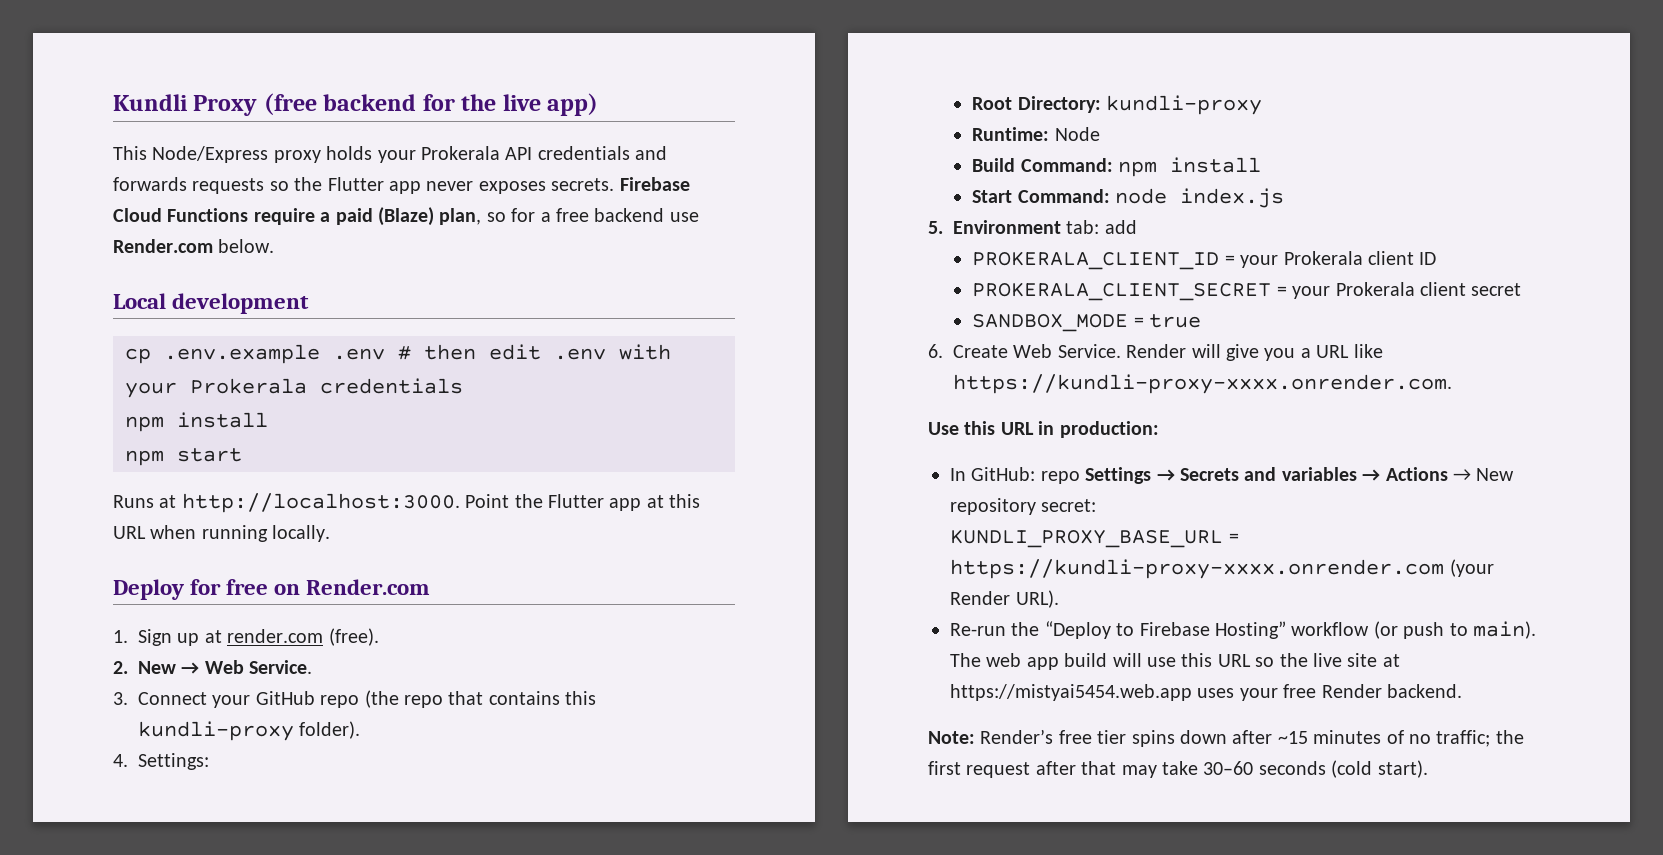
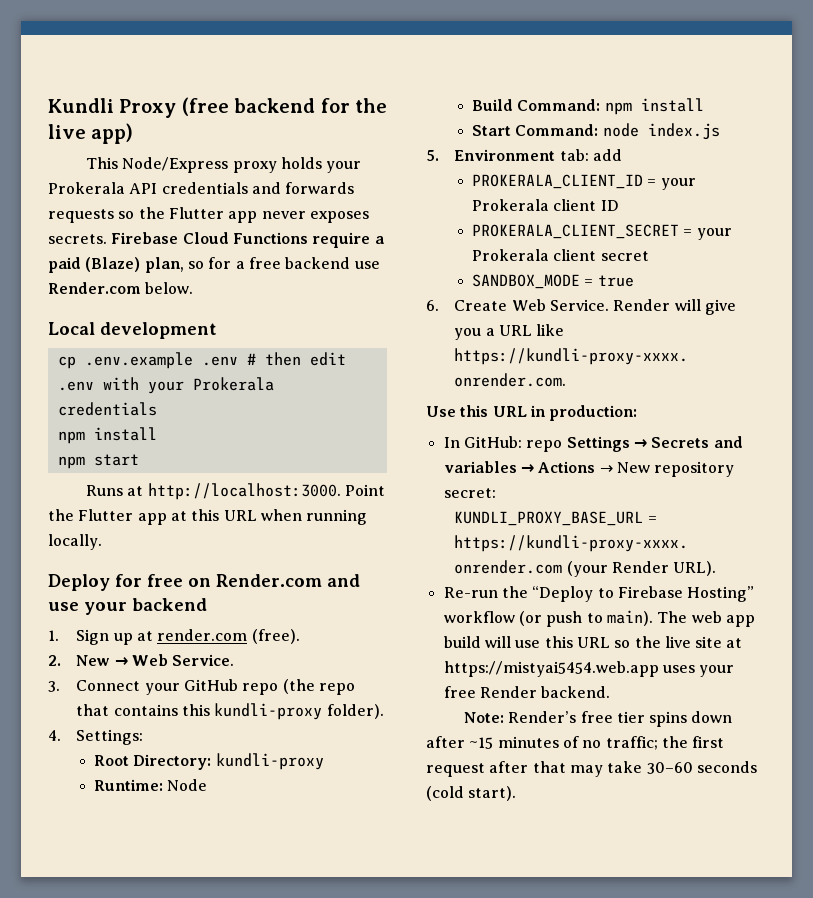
- Deploy for free on Render.com
+ Deploy for free on Render.com and use your backend

